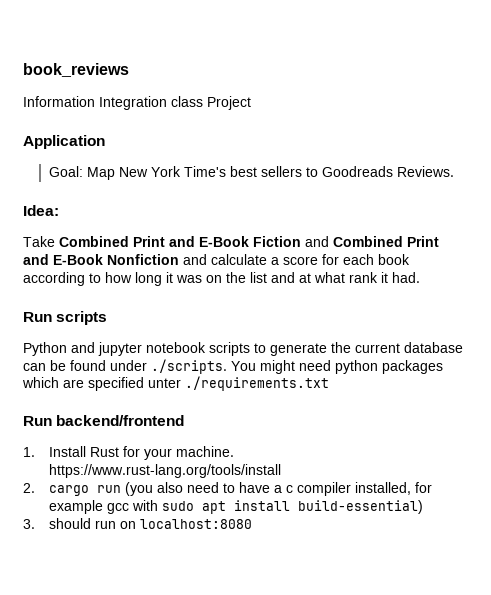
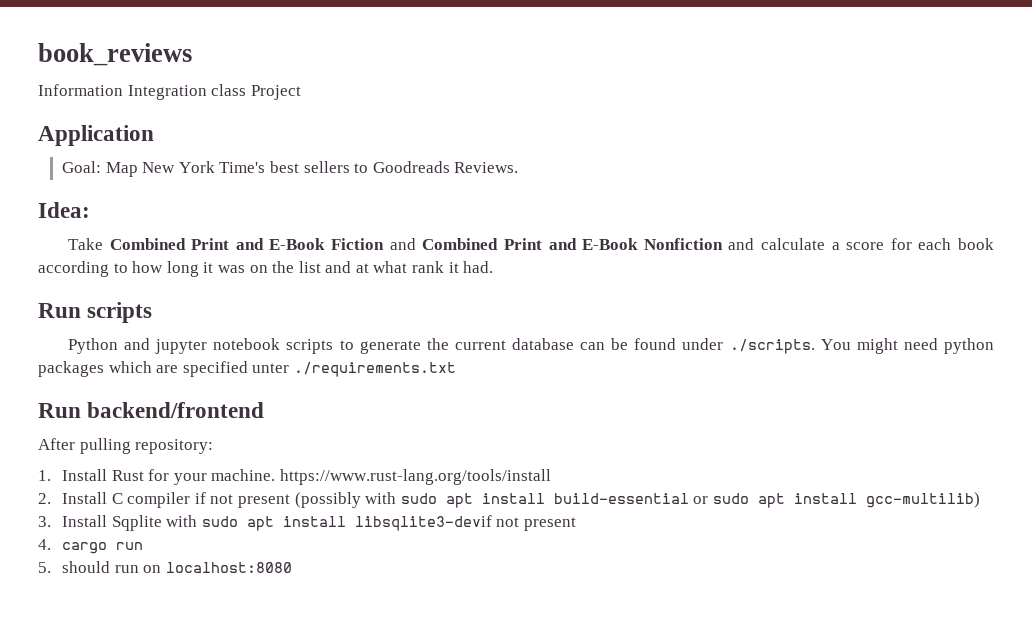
+ After pulling repository:
- 2. cargo run (you also need to have a c compiler installed, for example gcc with sudo apt install build-essential)
- 3. should run on localhost:8080
+ 2. Install C compiler if not present (possibly with sudo apt install build-essential or sudo apt install gcc-multilib)
+ 3. Install Sqplite with sudo apt install libsqlite3-devif not present
+ 4. cargo run
+ 5. should run on localhost:8080

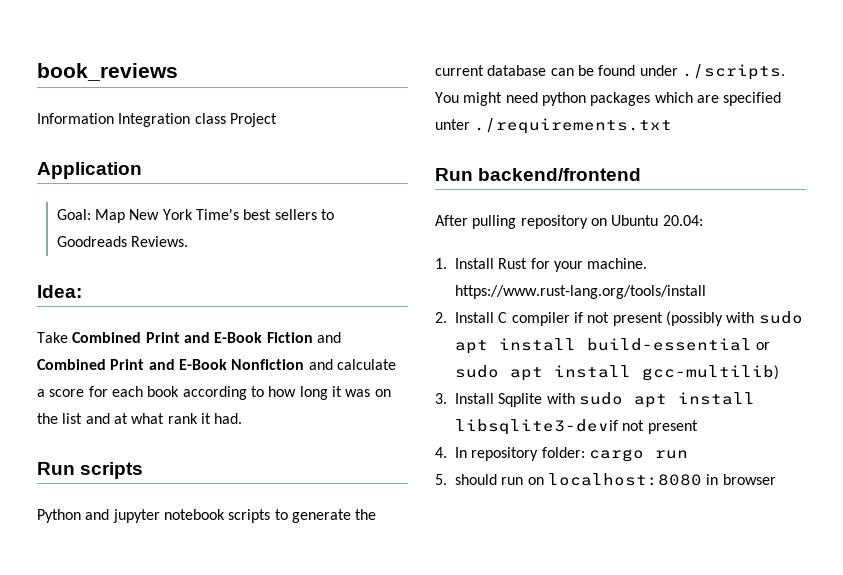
- After pulling repository:
+ After pulling repository on Ubuntu 20.04:
- 4. cargo run
+ 4. In repository folder: cargo run
- 5. should run on localhost:8080
+ 5. should run on localhost:8080 in browser

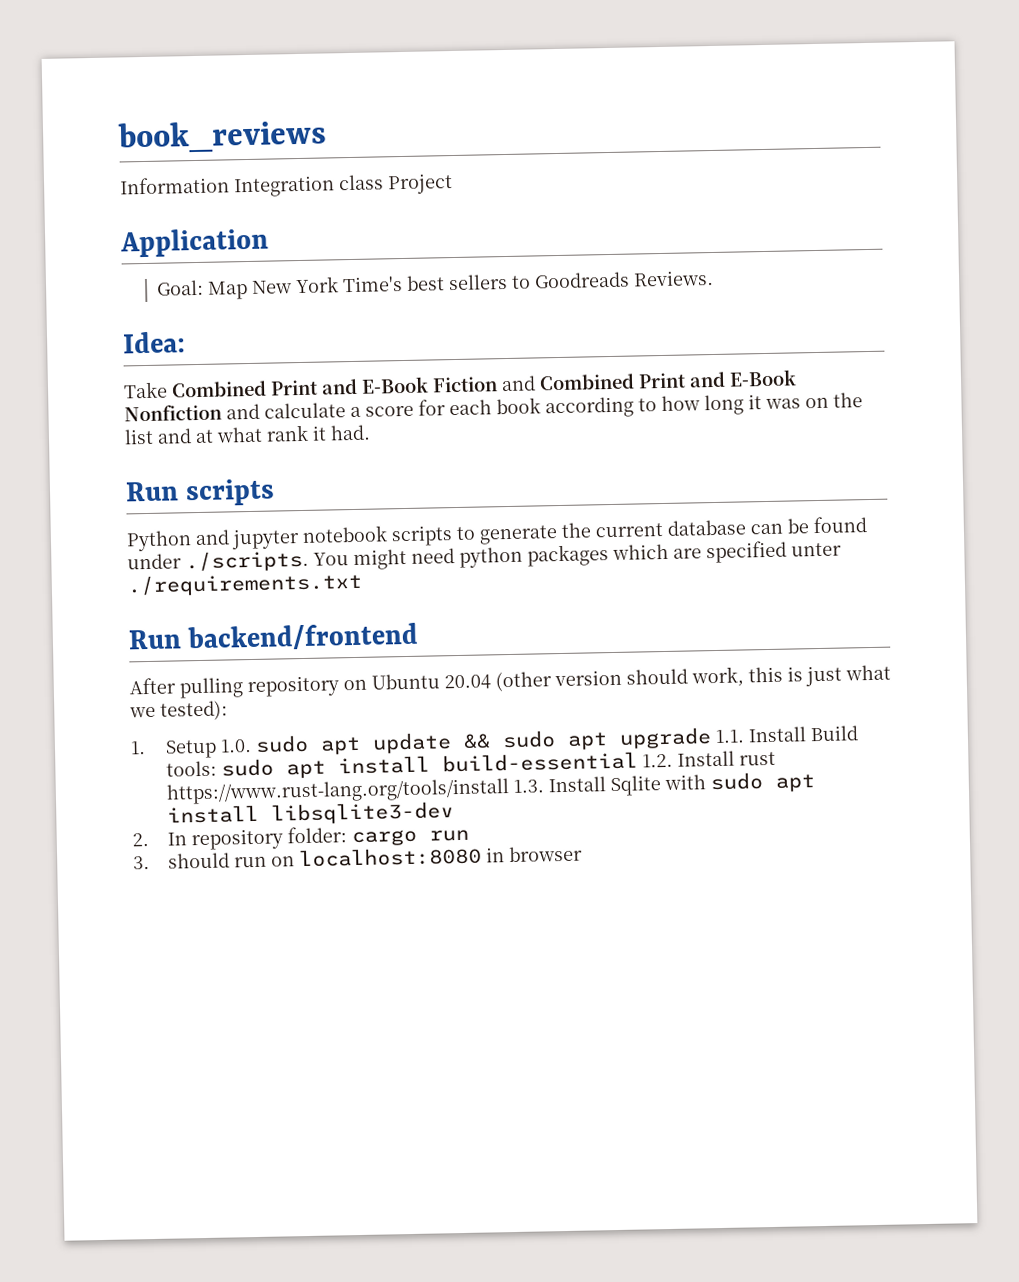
- After pulling repository on Ubuntu 20.04:
- 1. Install Rust for your machine. https://www.rust-lang.org/tools/install
- 2. Install C compiler if not present (possibly with sudo apt install build-essential or sudo apt install gcc-multilib)
- 3. Install Sqplite with sudo apt install libsqlite3-devif not present
- 4. In repository folder: cargo run
+ After pulling repository on Ubuntu 20.04 (other version should work, this is just what we tested):
+ 1. Setup 1.0. sudo apt update && sudo apt upgrade 1.1. Install Build tools: sudo apt install build-essential 1.2. Install rust https://www.rust-lang.org/tools/install 1.3. Install Sqlite with sudo apt install libsqlite3-dev
+ 2. In repository folder: cargo run
- 5. should run on localhost:8080 in browser
+ 3. should run on localhost:8080 in browser

